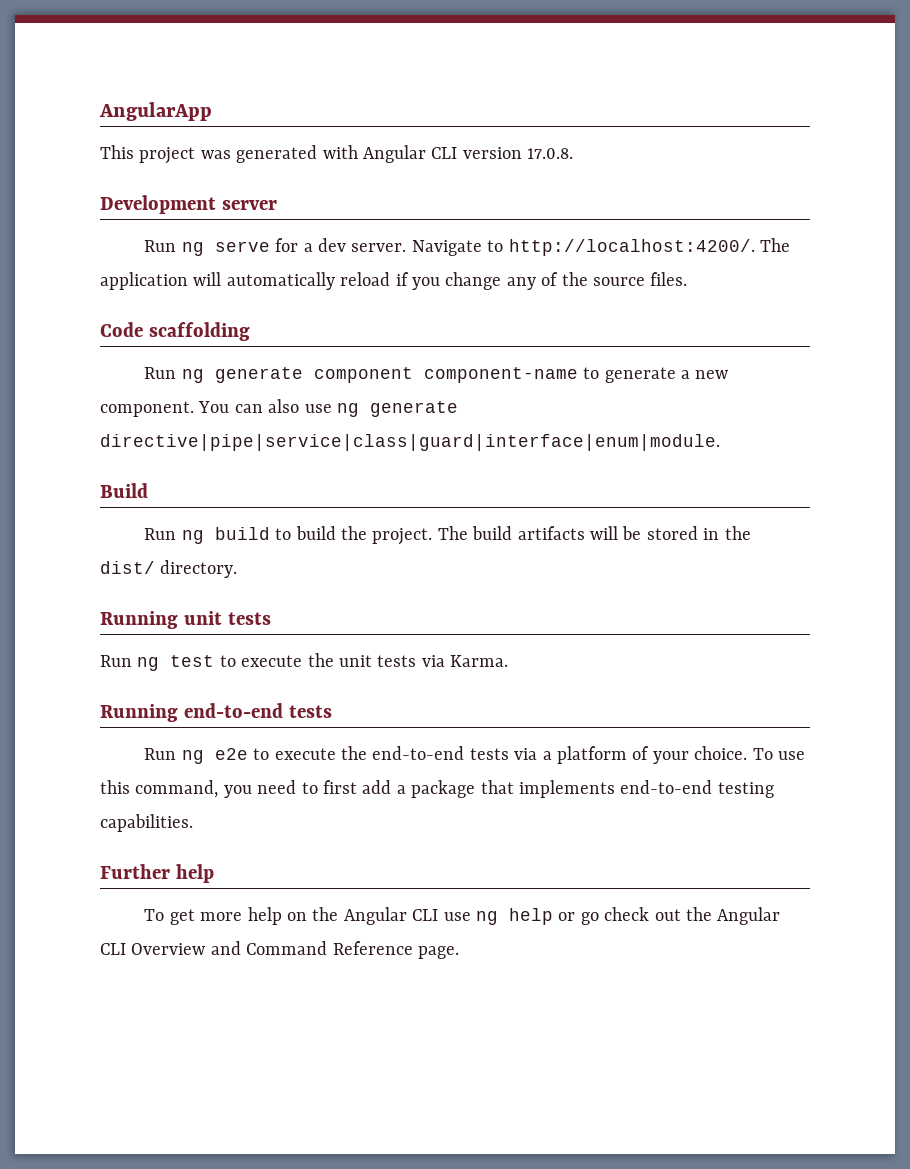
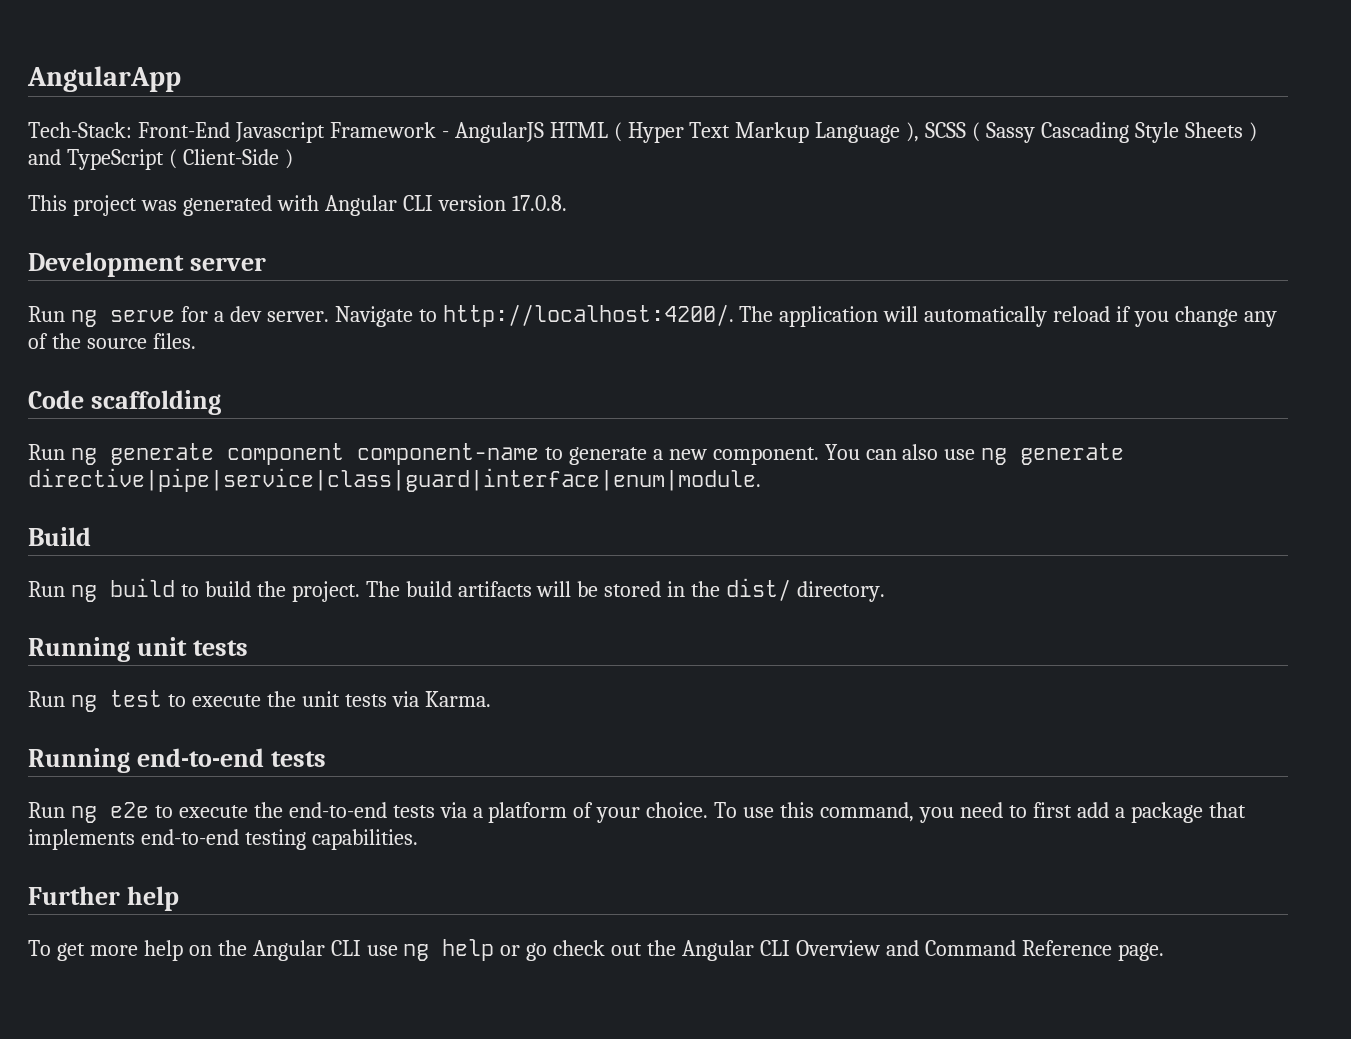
+ Tech-Stack: Front-End Javascript Framework - AngularJS HTML ( Hyper Text Markup Language ), SCSS ( Sassy Cascading Style Sheets ) and TypeScript ( Client-Side )

